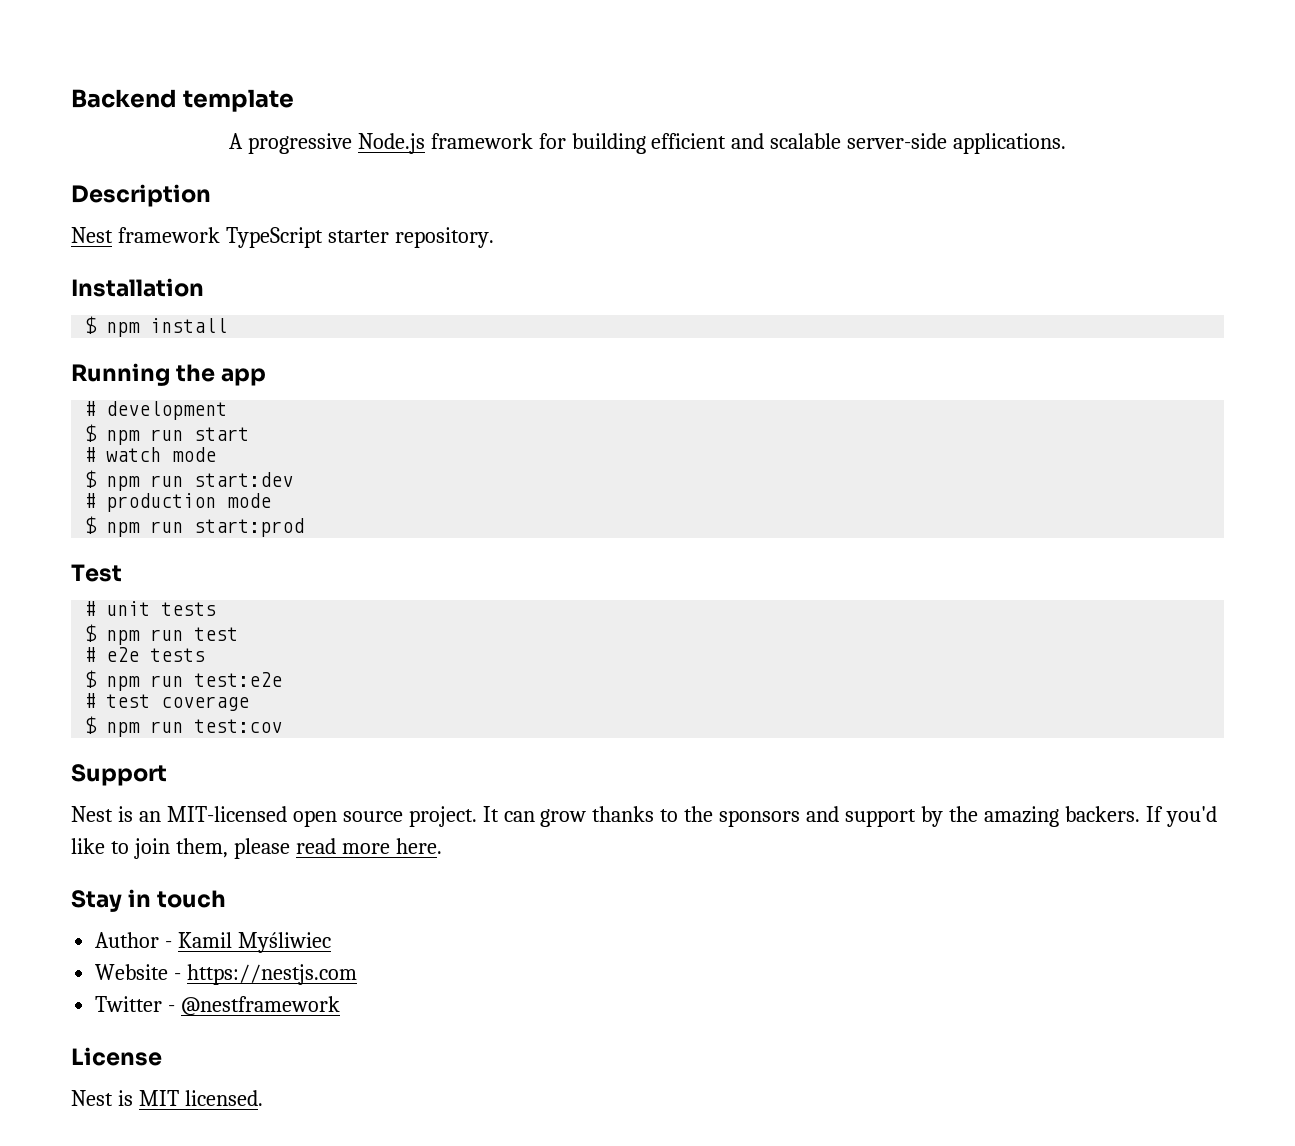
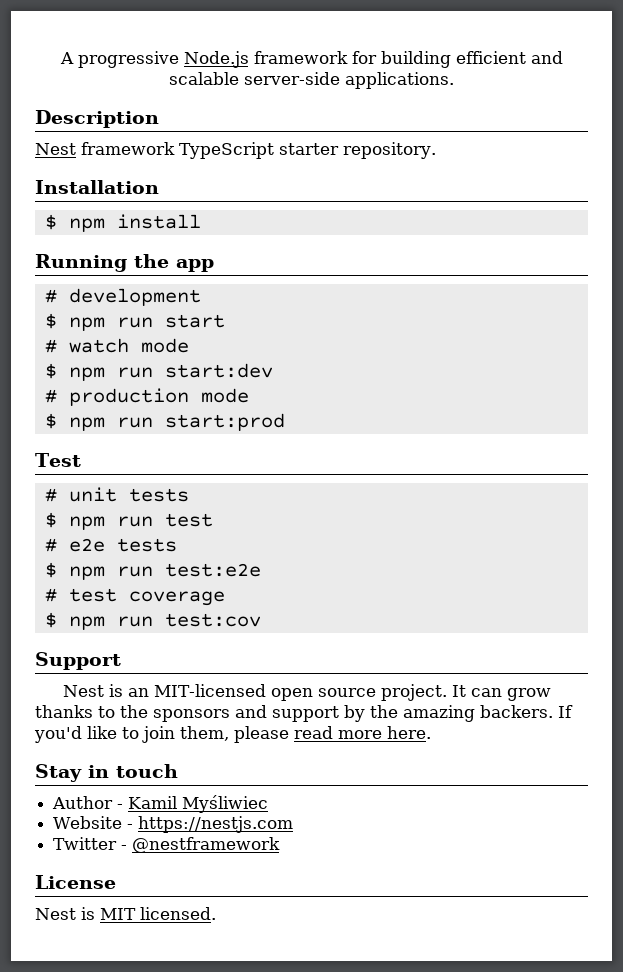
- Backend template

